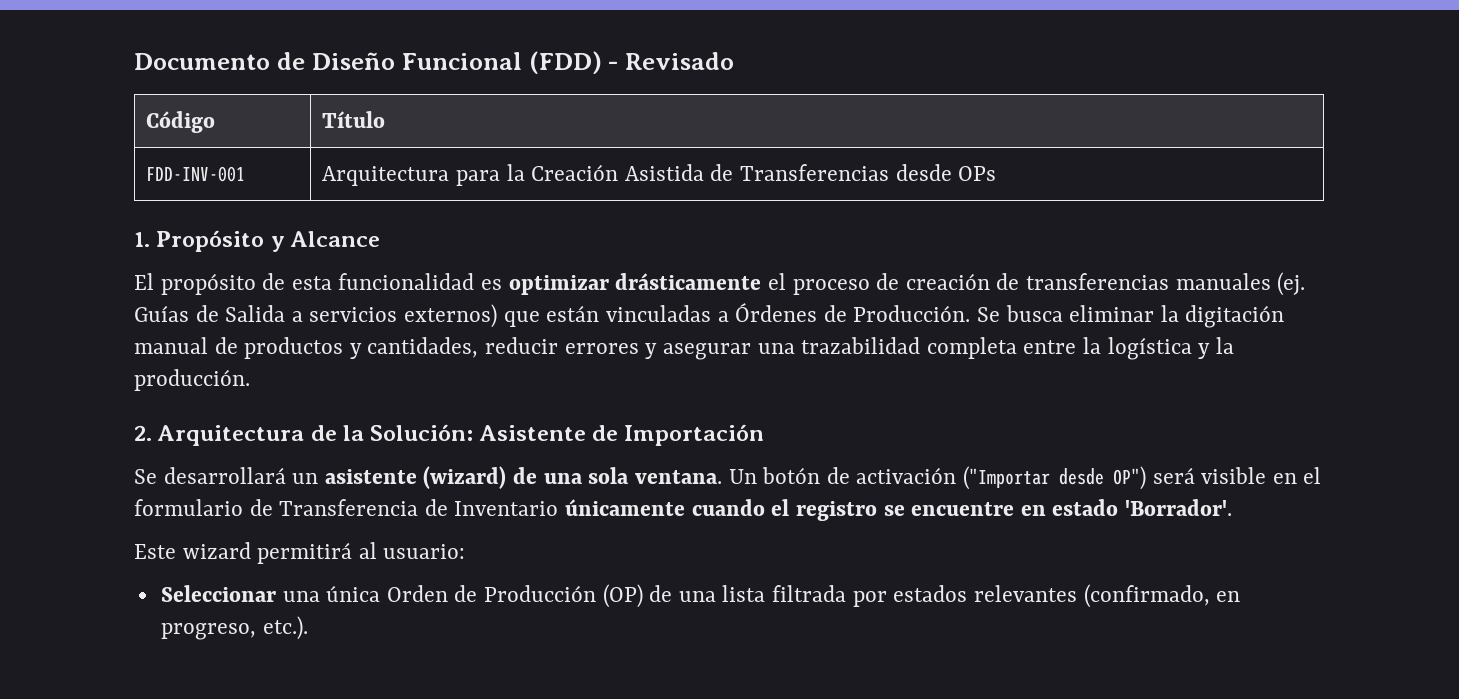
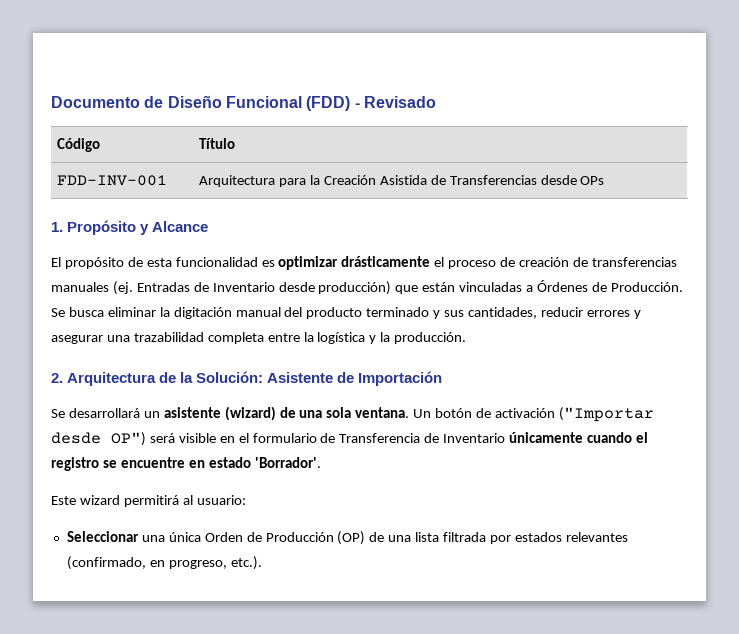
- Guías de Salida a servicios externos) que están vinculadas a Órdenes de Producción.
+ Entradas de Inventario desde producción) que están vinculadas a Órdenes de Producción.
- Se busca eliminar la digitación manual de productos y cantidades, reducir errores y asegurar una trazabilidad completa entre la logística y la producción.
+ Se busca eliminar la digitación manual del producto terminado y sus cantidades, reducir errores y asegurar una trazabilidad completa entre la logística y la producción.

